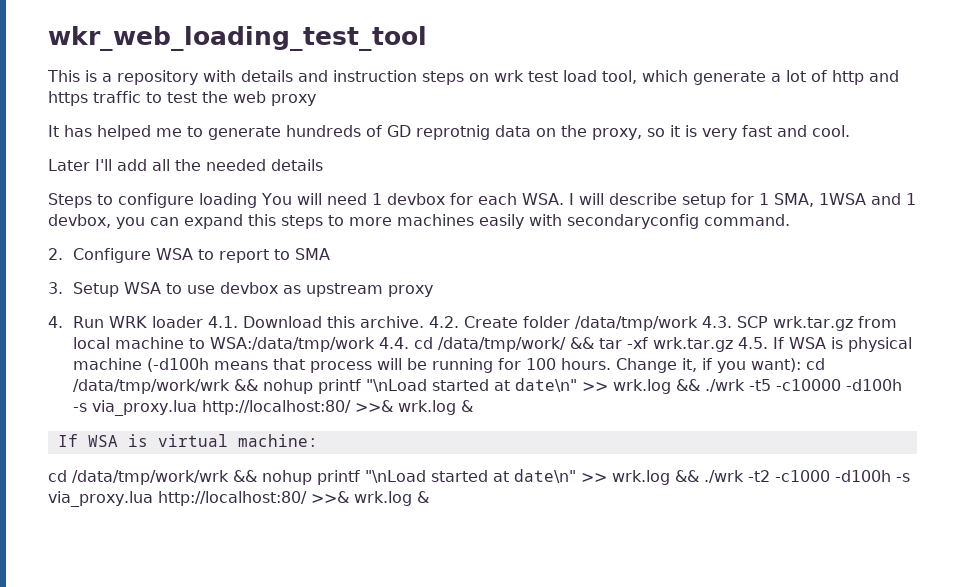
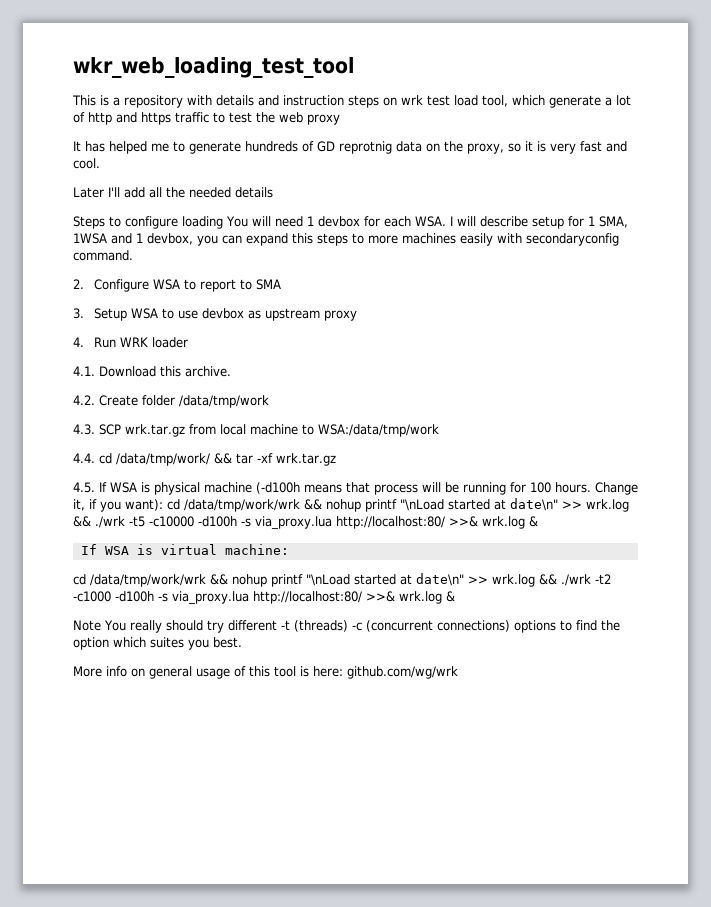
- 4. Run WRK loader 4.1. Download this archive. 4.2. Create folder /data/tmp/work 4.3. SCP wrk.tar.gz from local machine to WSA:/data/tmp/work 4.4. cd /data/tmp/work/ && tar -xf wrk.tar.gz 4.5. If WSA is physical machine (-d100h means that process will be running for 100 hours.
+ 4. Run WRK loader
+ 4.1. Download this archive.
+ 4.2. Create folder /data/tmp/work
+ 4.3. SCP wrk.tar.gz from local machine to WSA:/data/tmp/work
+ 4.4. cd /data/tmp/work/ && tar -xf wrk.tar.gz
+ 4.5. If WSA is physical machine (-d100h means that process will be running for 100 hours.
+ Note You really should try different -t (threads) -c (concurrent connections) options to find the option which suites you best.
+ More info on general usage of this tool is here: github.com/wg/wrk

